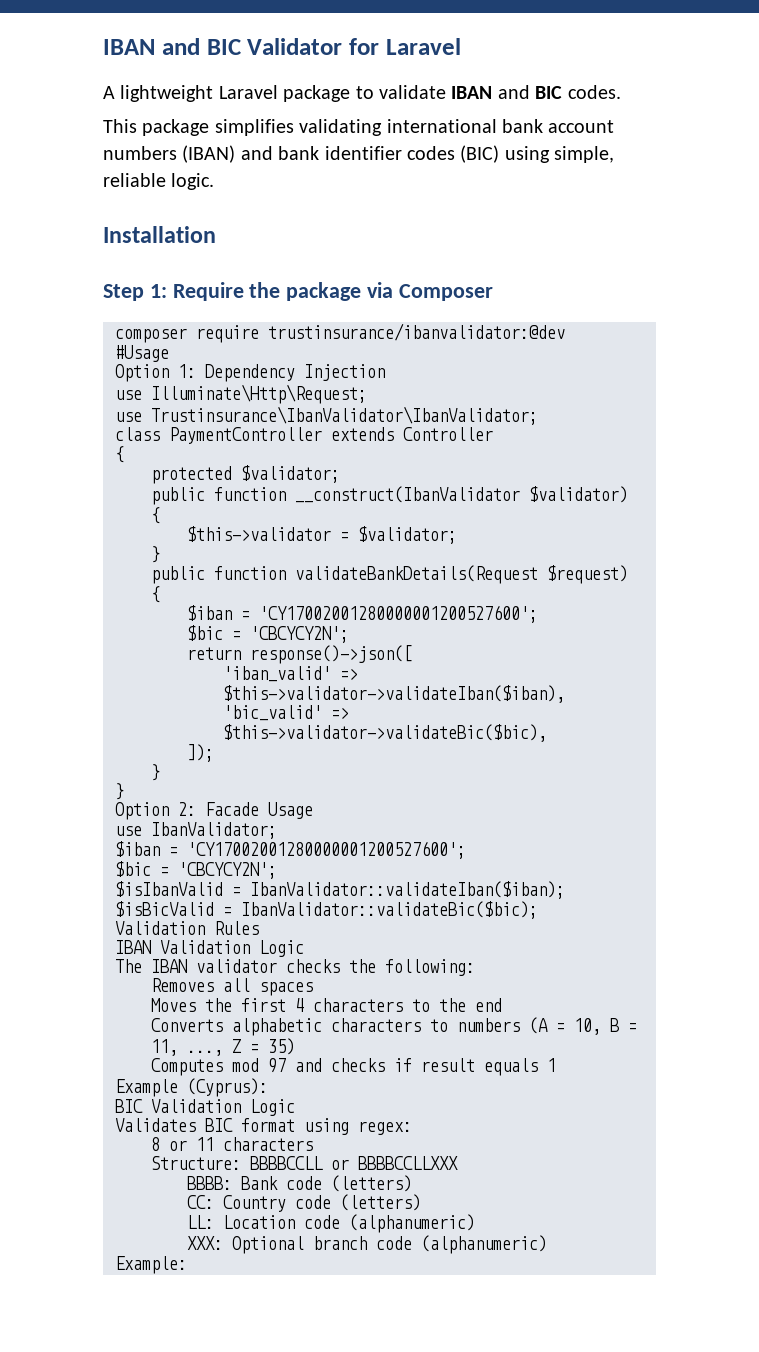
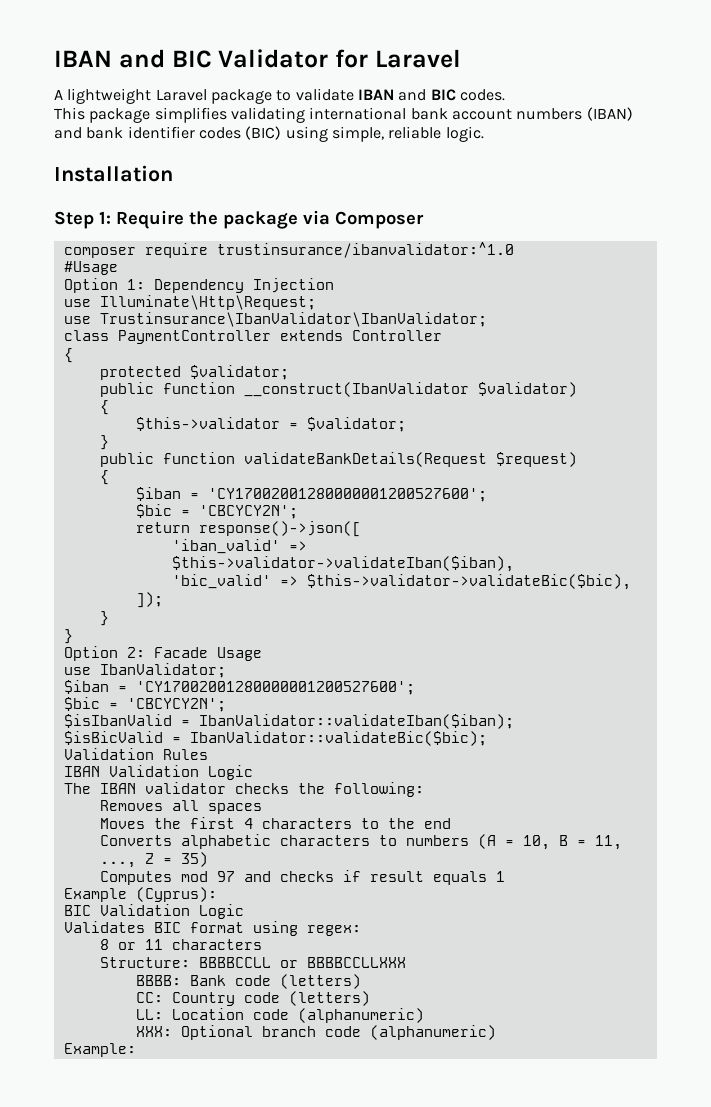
- composer require trustinsurance/ibanvalidator:@dev
+ composer require trustinsurance/ibanvalidator:^1.0

